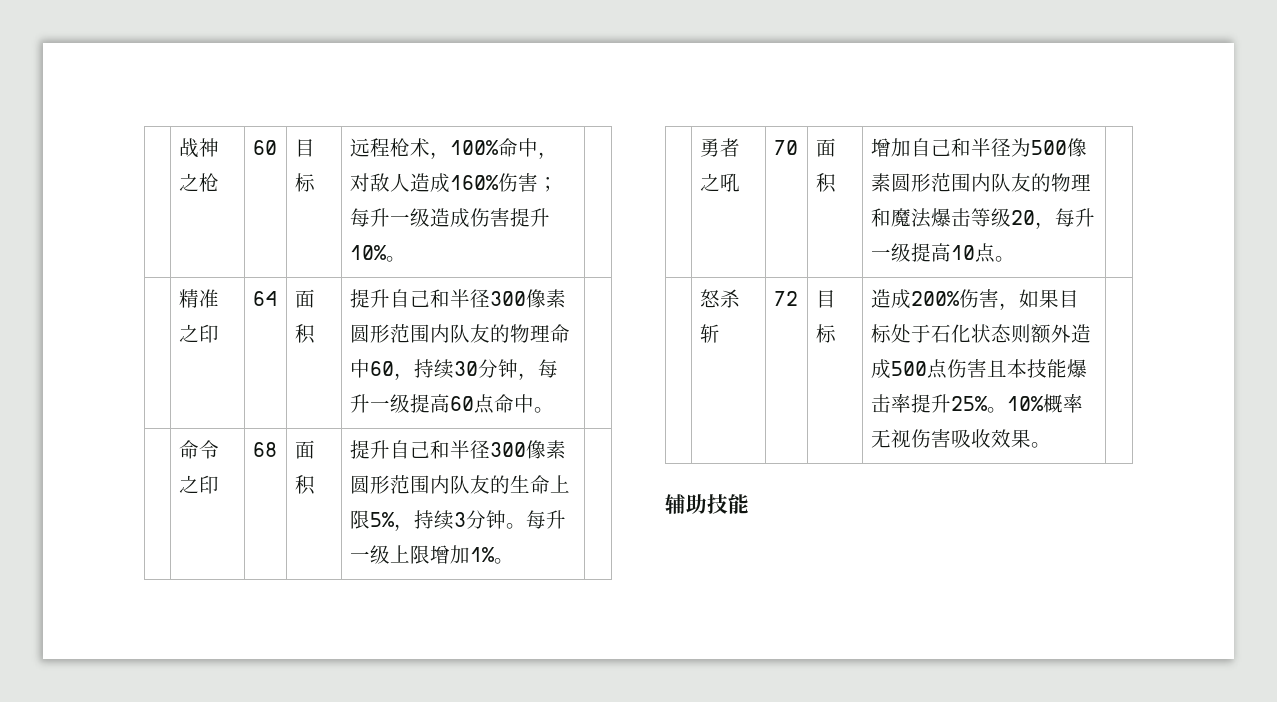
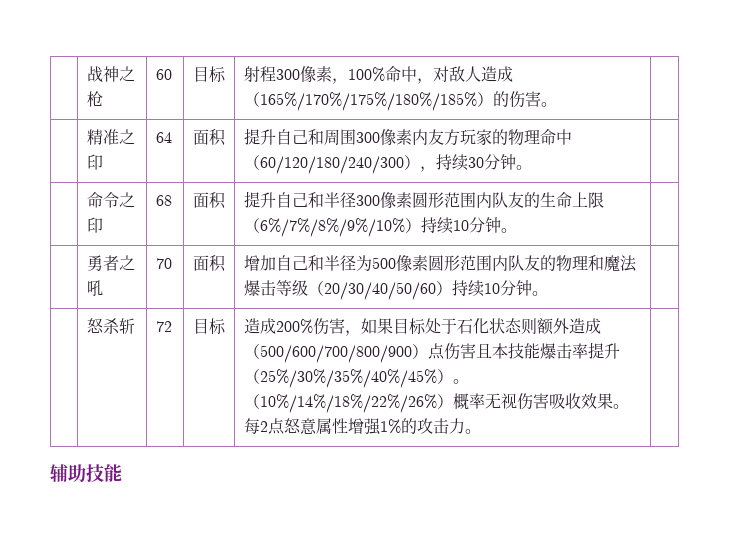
- | 战神之枪 | 60 | 目标 | 远程枪术，100%命中，对敌人造成160%伤害；每升一级造成伤害提升10%。 |
+ | 战神之枪 | 60 | 目标 | 射程300像素，100%命中，对敌人造成（165%/170%/175%/180%/185%）的伤害。 |
- | 精准之印 | 64 | 面积 | 提升自己和半径300像素圆形范围内队友的物理命中60，持续30分钟，每升一级提高60点命中。 |
+ | 精准之印 | 64 | 面积 | 提升自己和周围300像素内友方玩家的物理命中（60/120/180/240/300），持续30分钟。 |
- | 命令之印 | 68 | 面积 | 提升自己和半径300像素圆形范围内队友的生命上限5%，持续3分钟。每升一级上限增加1%。 |
+ | 命令之印 | 68 | 面积 | 提升自己和半径300像素圆形范围内队友的生命上限（6%/7%/8%/9%/10%）持续10分钟。 |
- | 勇者之吼 | 70 | 面积 | 增加自己和半径为500像素圆形范围内队友的物理和魔法爆击等级20，每升一级提高10点。 |
+ | 勇者之吼 | 70 | 面积 | 增加自己和半径为500像素圆形范围内队友的物理和魔法爆击等级（20/30/40/50/60）持续10分钟。 |
- 造成200%伤害，如果目标处于石化状态则额外造成500点伤害且本技能爆击率提升25%。10%概率无视伤害吸收效果。
+ 造成200%伤害，如果目标处于石化状态则额外造成（500/600/700/800/900）点伤害且本技能爆击率提升（25%/30%/35%/40%/45%）。（10%/14%/18%/22%/26%）概率无视伤害吸收效果。每2点怒意属性增强1%的攻击力。

